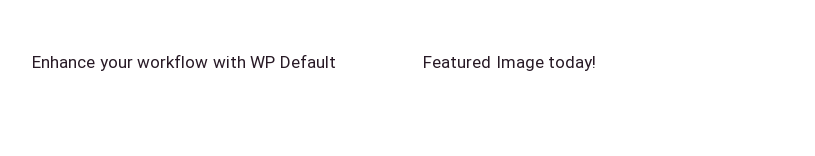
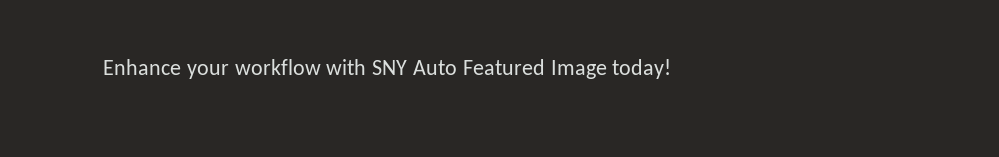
- Enhance your workflow with WP Default Featured Image today!
+ Enhance your workflow with SNY Auto Featured Image today!

